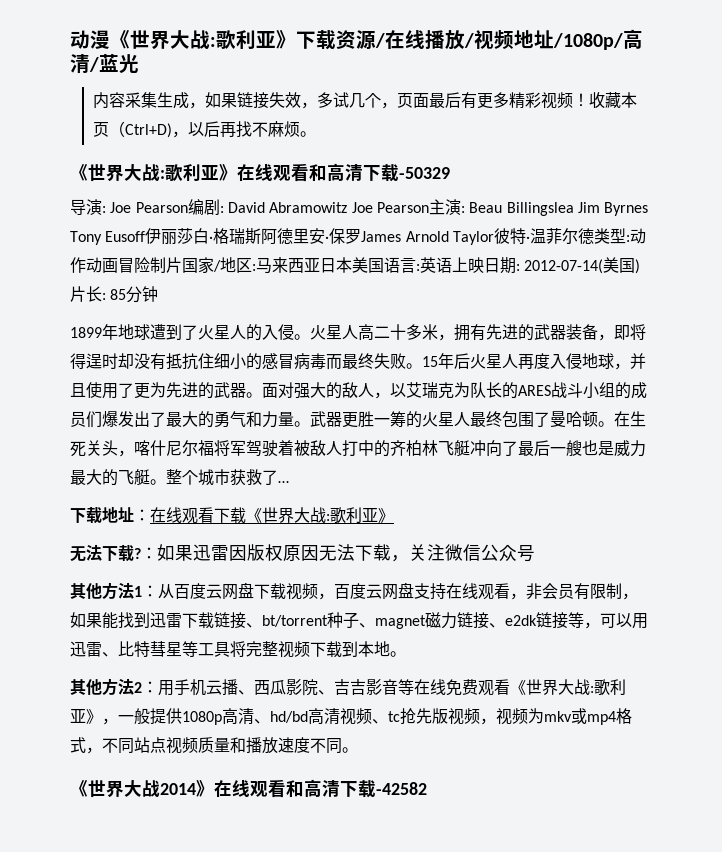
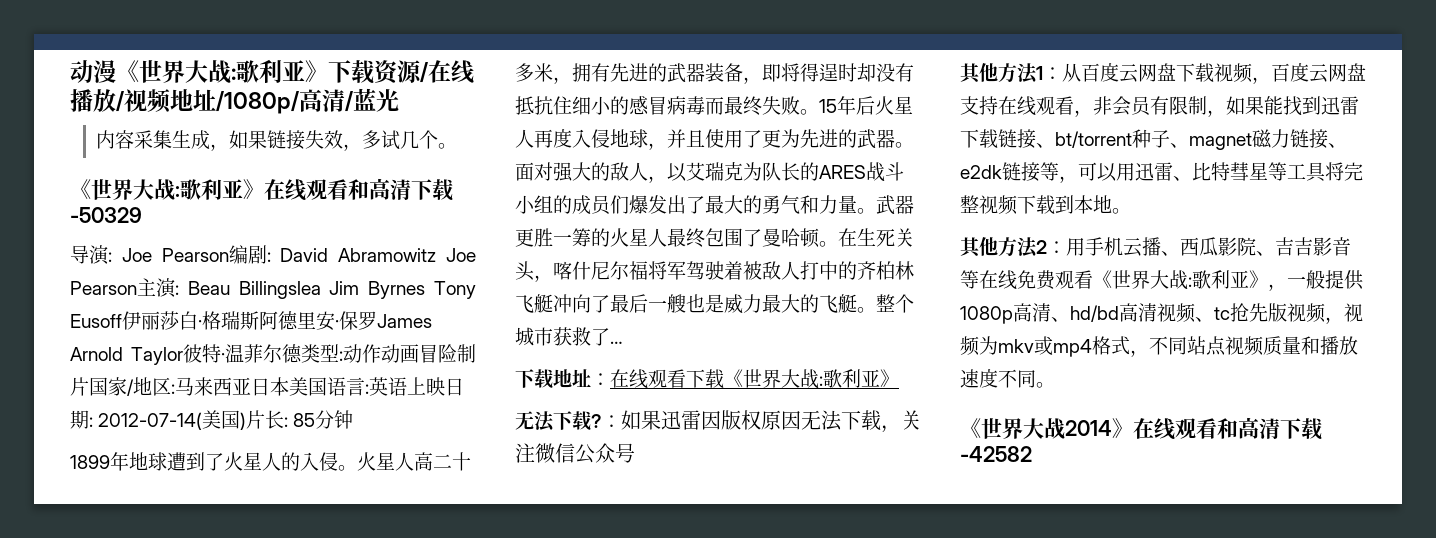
- 内容采集生成，如果链接失效，多试几个，页面最后有更多精彩视频！收藏本页（Ctrl+D)，以后再找不麻烦。
+ 内容采集生成，如果链接失效，多试几个。

